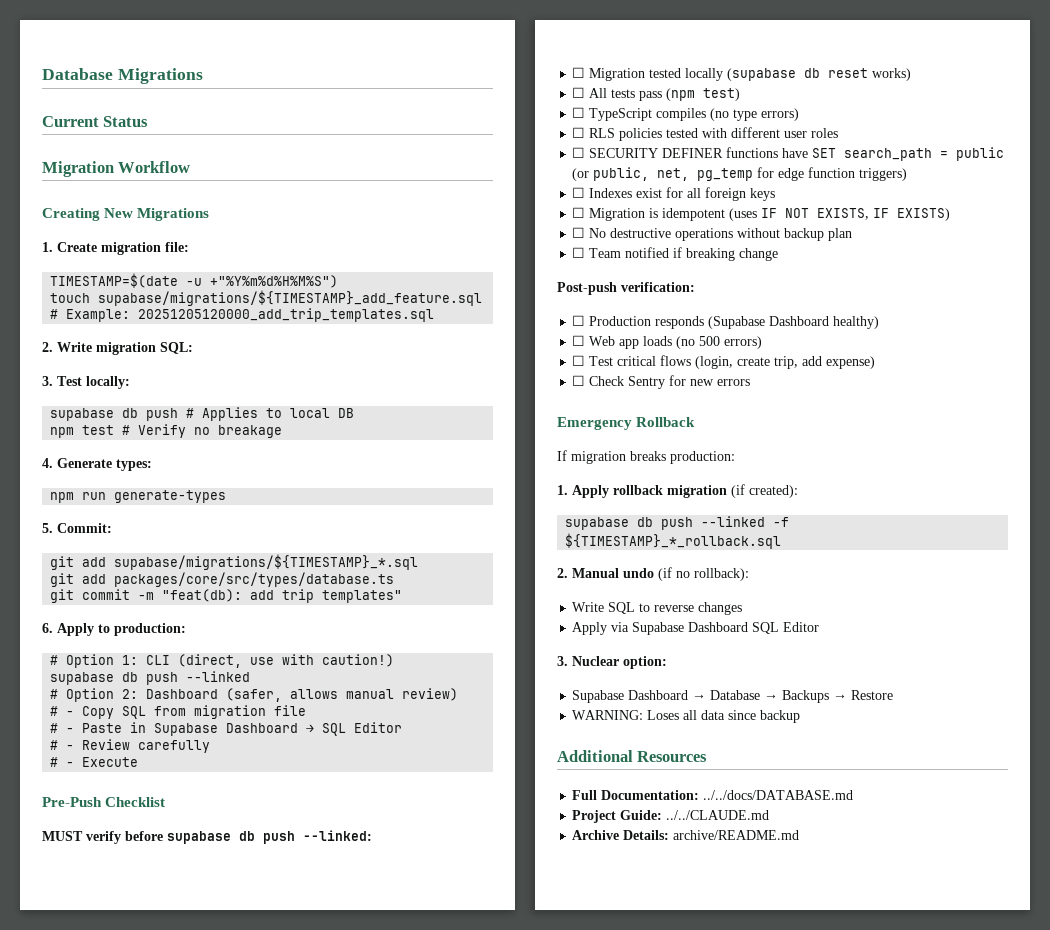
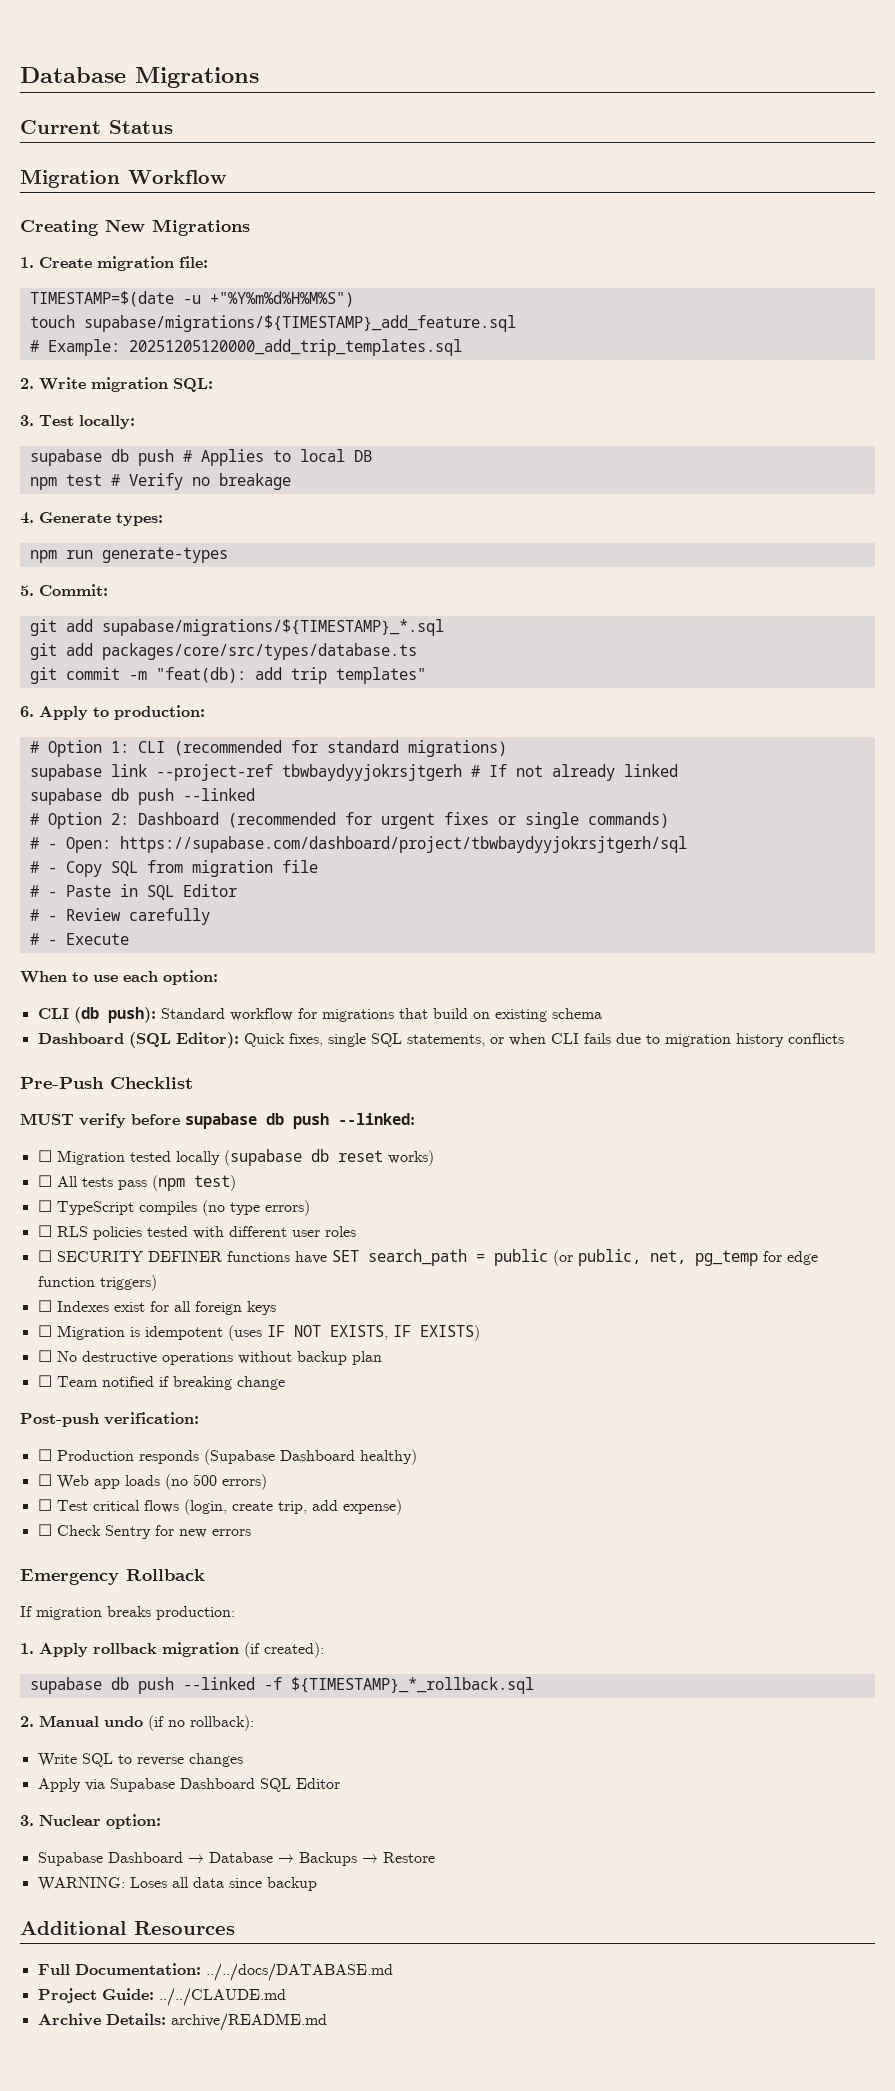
- # Option 1: CLI (direct, use with caution!)
+ # Option 1: CLI (recommended for standard migrations)
+ supabase link --project-ref tbwbaydyyjokrsjtgerh # If not already linked
- # Option 2: Dashboard (safer, allows manual review)
+ # Option 2: Dashboard (recommended for urgent fixes or single commands)
+ # - Open: https://supabase.com/dashboard/project/tbwbaydyyjokrsjtgerh/sql
- # - Paste in Supabase Dashboard → SQL Editor
+ # - Paste in SQL Editor
+ When to use each option:
+ CLI (db push): Standard workflow for migrations that build on existing schema
+ Dashboard (SQL Editor): Quick fixes, single SQL statements, or when CLI fails due to migration history conflicts

